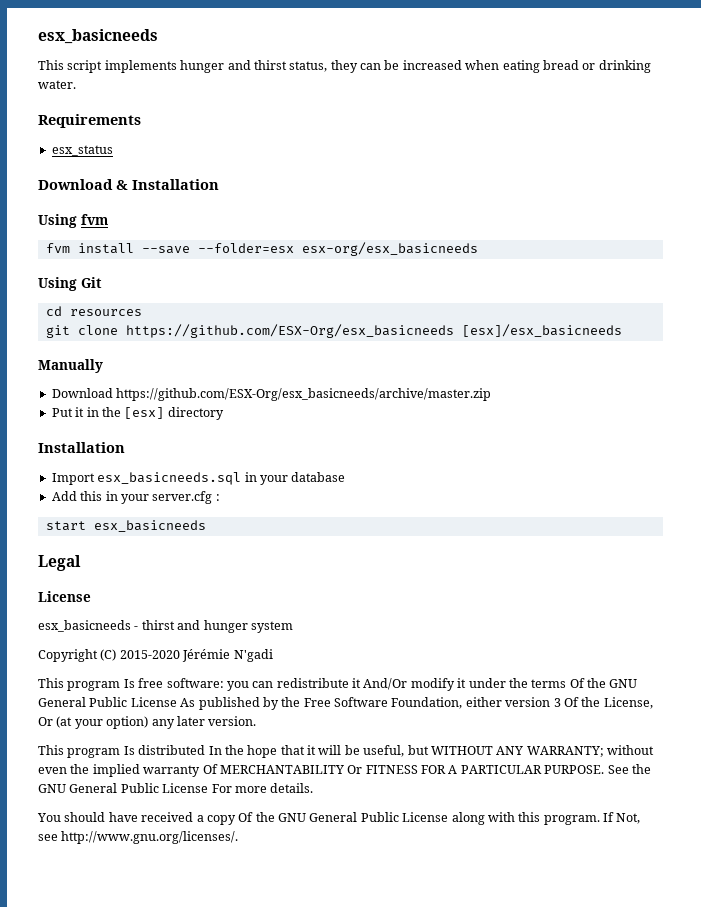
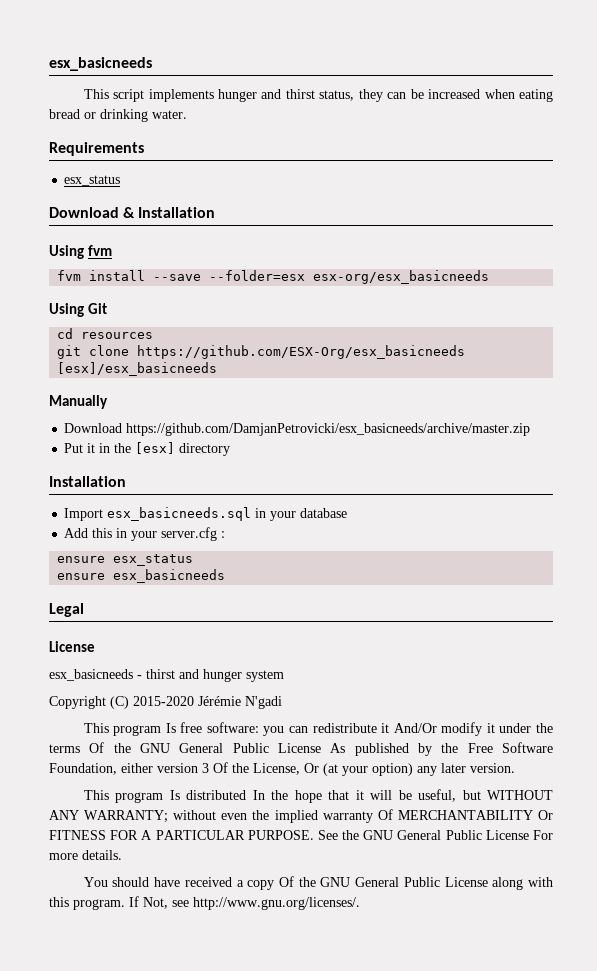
- Download https://github.com/ESX-Org/esx_basicneeds/archive/master.zip
+ Download https://github.com/DamjanPetrovicki/esx_basicneeds/archive/master.zip
- start esx_basicneeds
+ ensure esx_status
+ ensure esx_basicneeds

